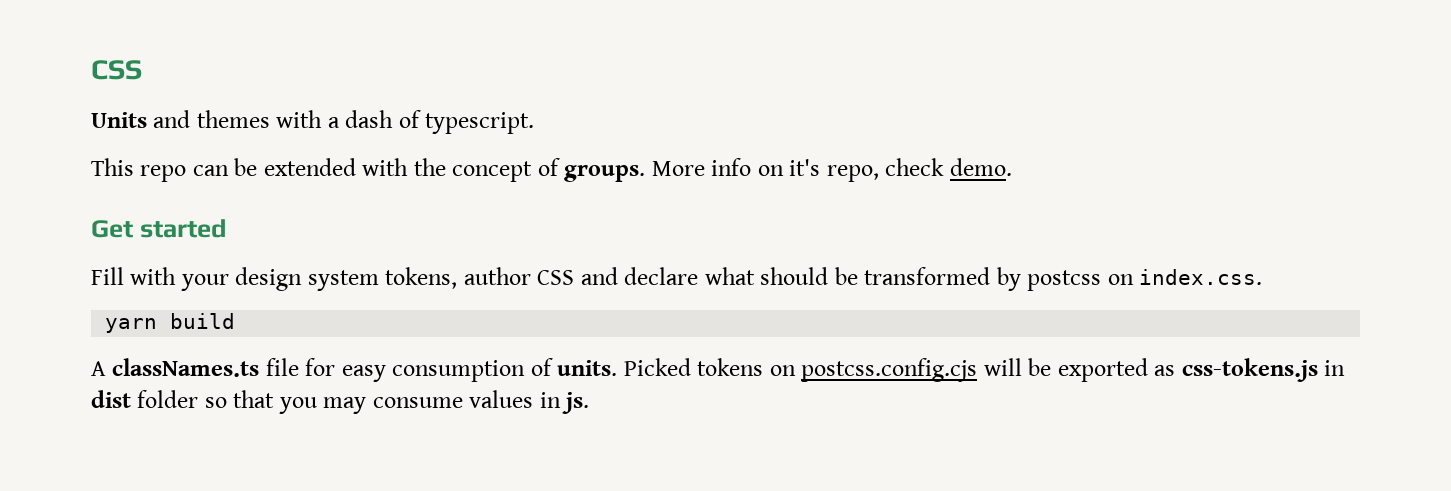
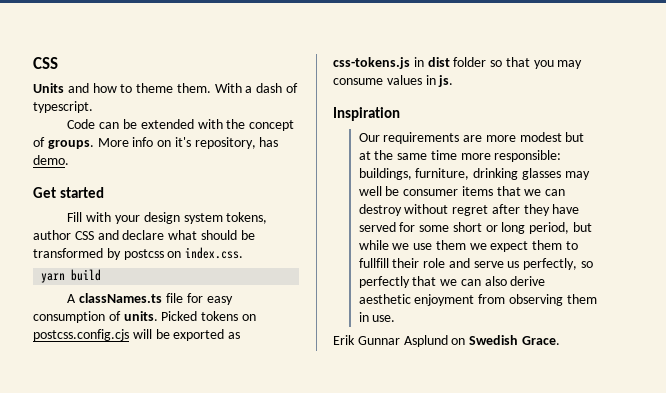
- Units and themes with a dash of typescript.
+ Units and how to theme them. With a dash of typescript.
- This repo can be extended with the concept of groups.
+ Code can be extended with the concept of groups.
- More info on it's repo, check demo.
+ More info on it's repository, has demo.
+ Inspiration
+ Our requirements are more modest but at the same time more responsible: buildings, furniture, drinking glasses may well be consumer items that we can destroy without regret after they have served for some short or long period, but while we use them we expect them to fullfill their role and serve us perfectly, so perfectly that we can also derive aesthetic enjoyment from observing them in use.
+ Erik Gunnar Asplund on Swedish Grace.

